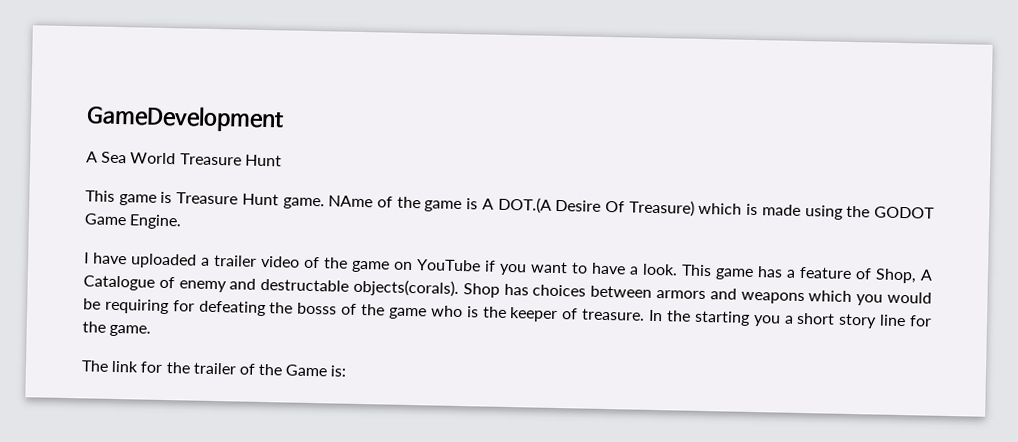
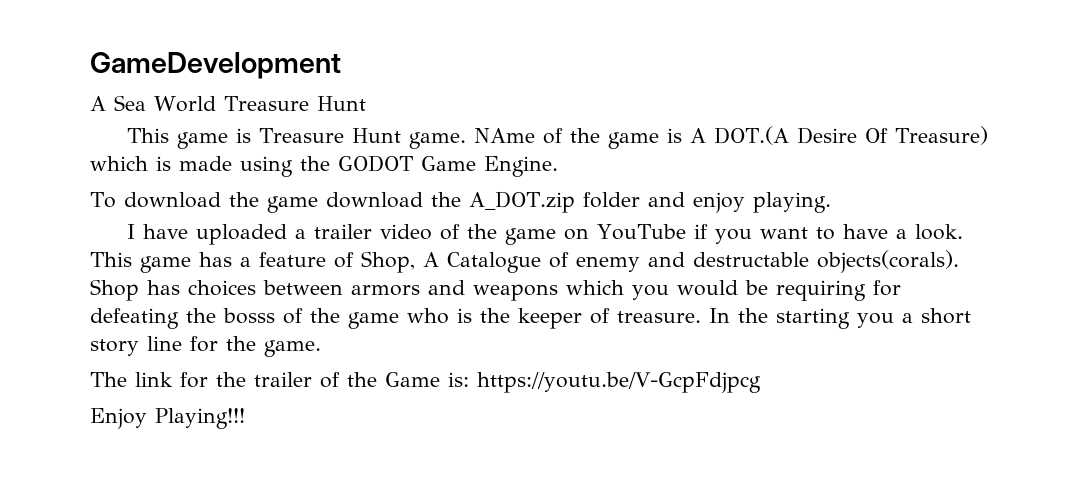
+ To download the game download the A_DOT.zip folder and enjoy playing.
- The link for the trailer of the Game is:
+ The link for the trailer of the Game is: https://youtu.be/V-GcpFdjpcg
+ Enjoy Playing!!!

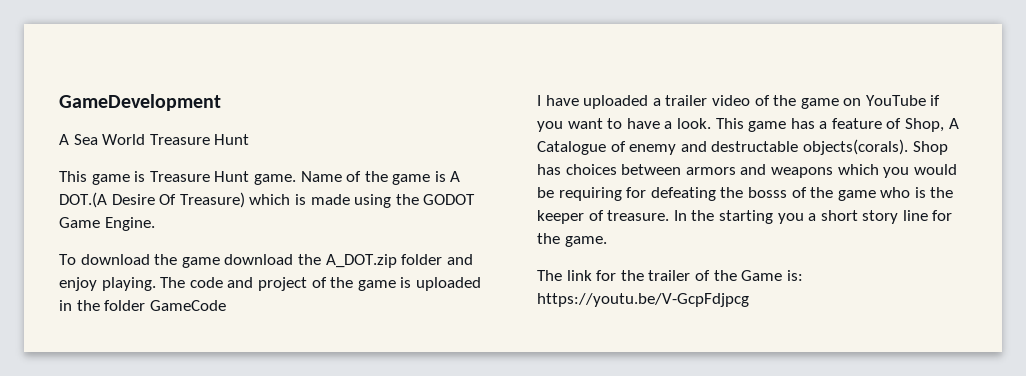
- NAme of the game is A DOT.(A Desire Of Treasure) which is made using the GODOT Game Engine.
+ Name of the game is A DOT.(A Desire Of Treasure) which is made using the GODOT Game Engine.
+ The code and project of the game is uploaded in the folder GameCode
- Enjoy Playing!!!

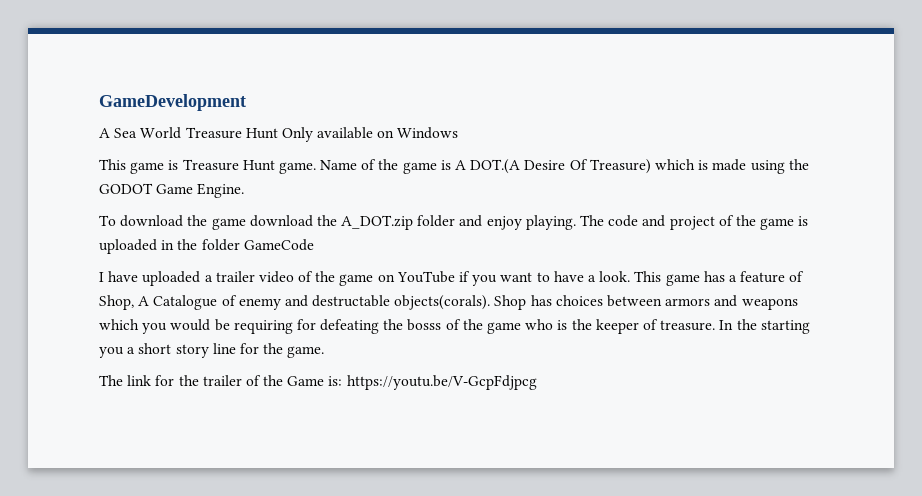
- A Sea World Treasure Hunt
+ A Sea World Treasure Hunt Only available on Windows

